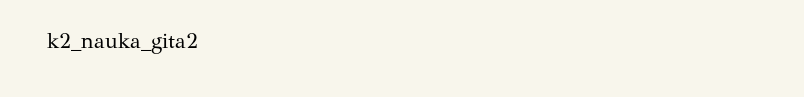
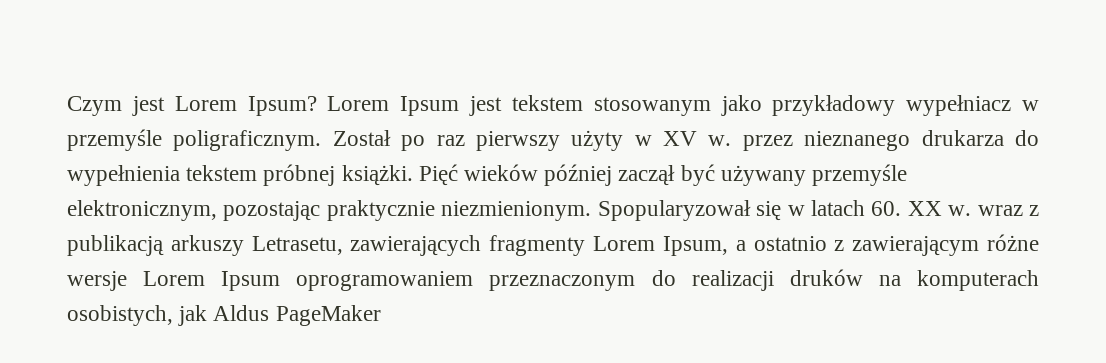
- k2_nauka_gita2
+ Czym jest Lorem Ipsum? Lorem Ipsum jest tekstem stosowanym jako przykładowy wypełniacz w przemyśle poligraficznym. Został po raz pierwszy użyty w XV w. przez nieznanego drukarza do wypełnienia tekstem próbnej książki. Pięć wieków później zaczął być używany przemyśle elektronicznym, pozostając praktycznie niezmienionym. Spopularyzował się w latach 60. XX w. wraz z publikacją arkuszy Letrasetu, zawierających fragmenty Lorem Ipsum, a ostatnio z zawierającym różne wersje Lorem Ipsum oprogramowaniem przeznaczonym do realizacji druków na komputerach osobistych, jak Aldus PageMaker

